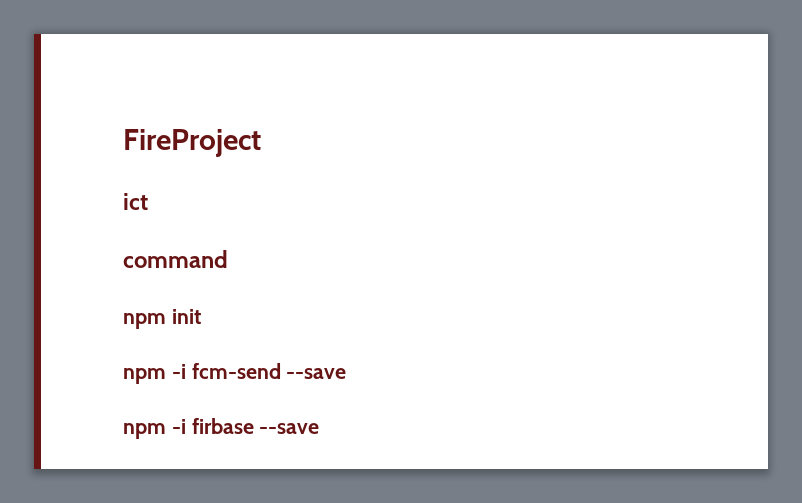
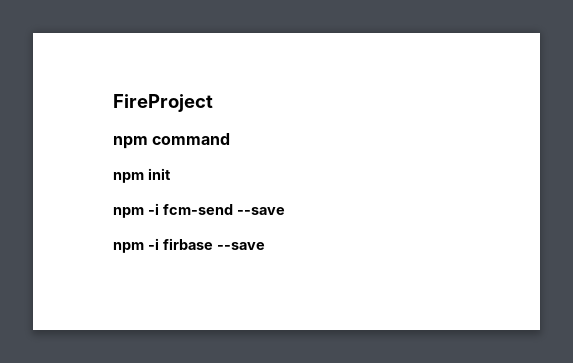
- ict
- command
+ npm command

